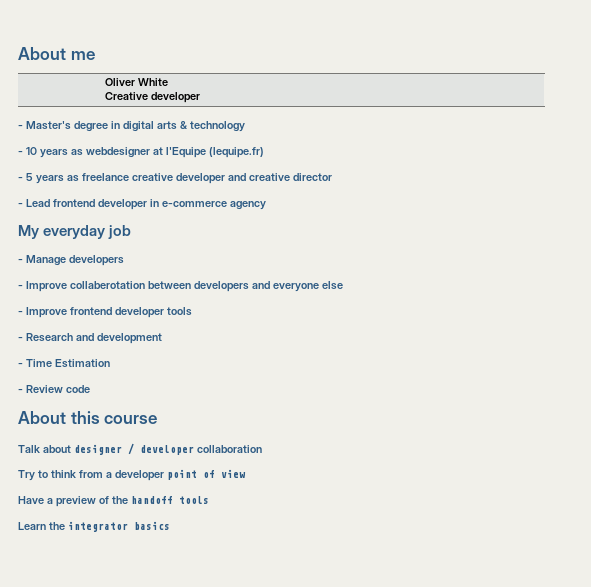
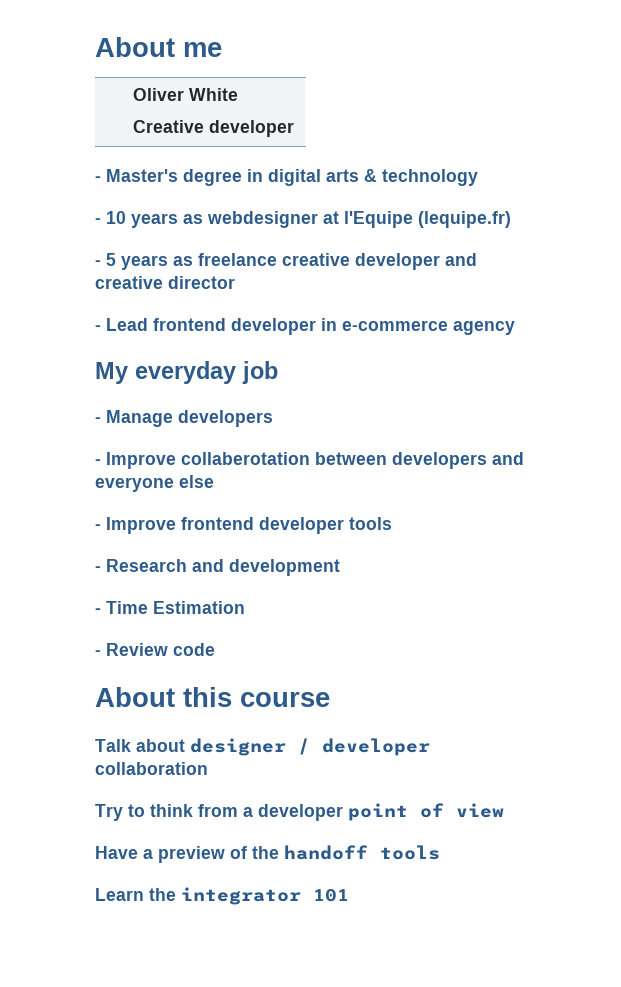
- Learn the integrator basics
+ Learn the integrator 101

